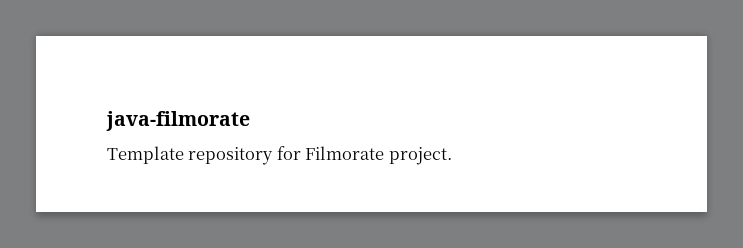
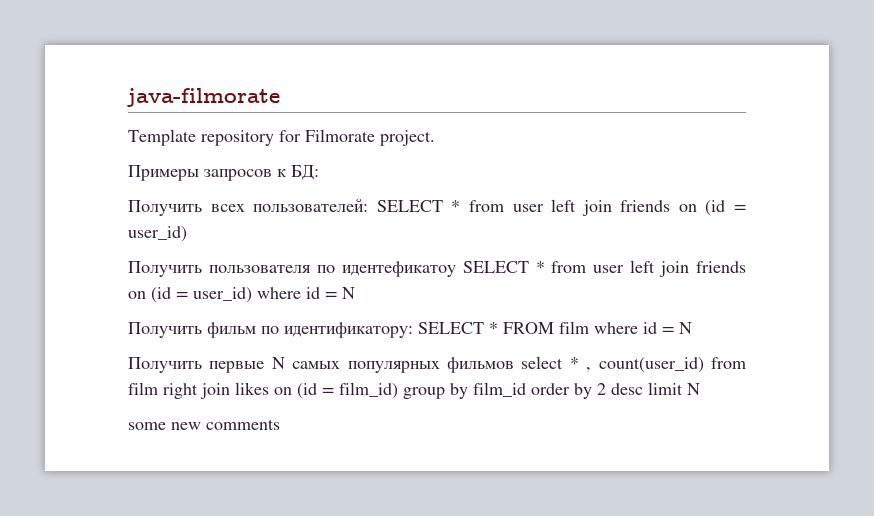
+ Примеры запросов к БД:
+ Получить всех пользователей: SELECT * from user left join friends on (id = user_id)
+ Получить пользователя по идентефикатоу SELECT * from user left join friends on (id = user_id) where id = N
+ Получить фильм по идентификатору: SELECT * FROM film where id = N
+ Получить первые N самых популярных фильмов select * , count(user_id) from film right join likes on (id = film_id) group by film_id order by 2 desc limit N
+ some new comments

